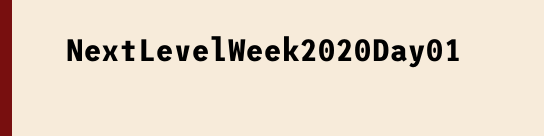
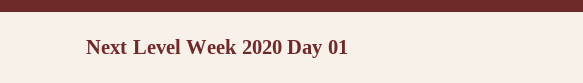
- NextLevelWeek2020Day01
+ Next Level Week 2020 Day 01

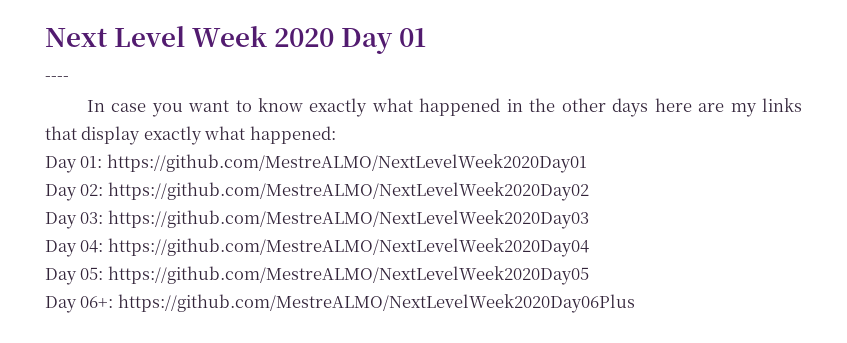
+ ----
+ In case you want to know exactly what happened in the other days here are my links that display exactly what happened:
+ Day 01: https://github.com/MestreALMO/NextLevelWeek2020Day01
+ Day 02: https://github.com/MestreALMO/NextLevelWeek2020Day02
+ Day 03: https://github.com/MestreALMO/NextLevelWeek2020Day03
+ Day 04: https://github.com/MestreALMO/NextLevelWeek2020Day04
+ Day 05: https://github.com/MestreALMO/NextLevelWeek2020Day05
+ Day 06+: https://github.com/MestreALMO/NextLevelWeek2020Day06Plus

